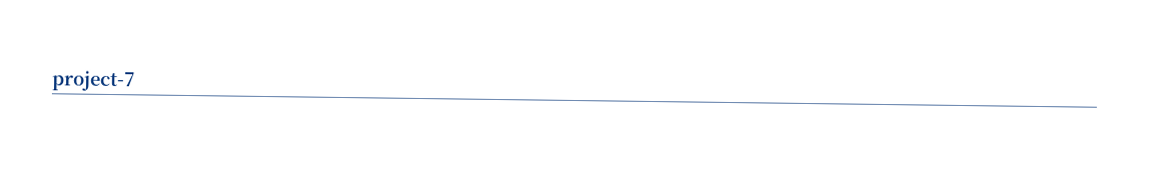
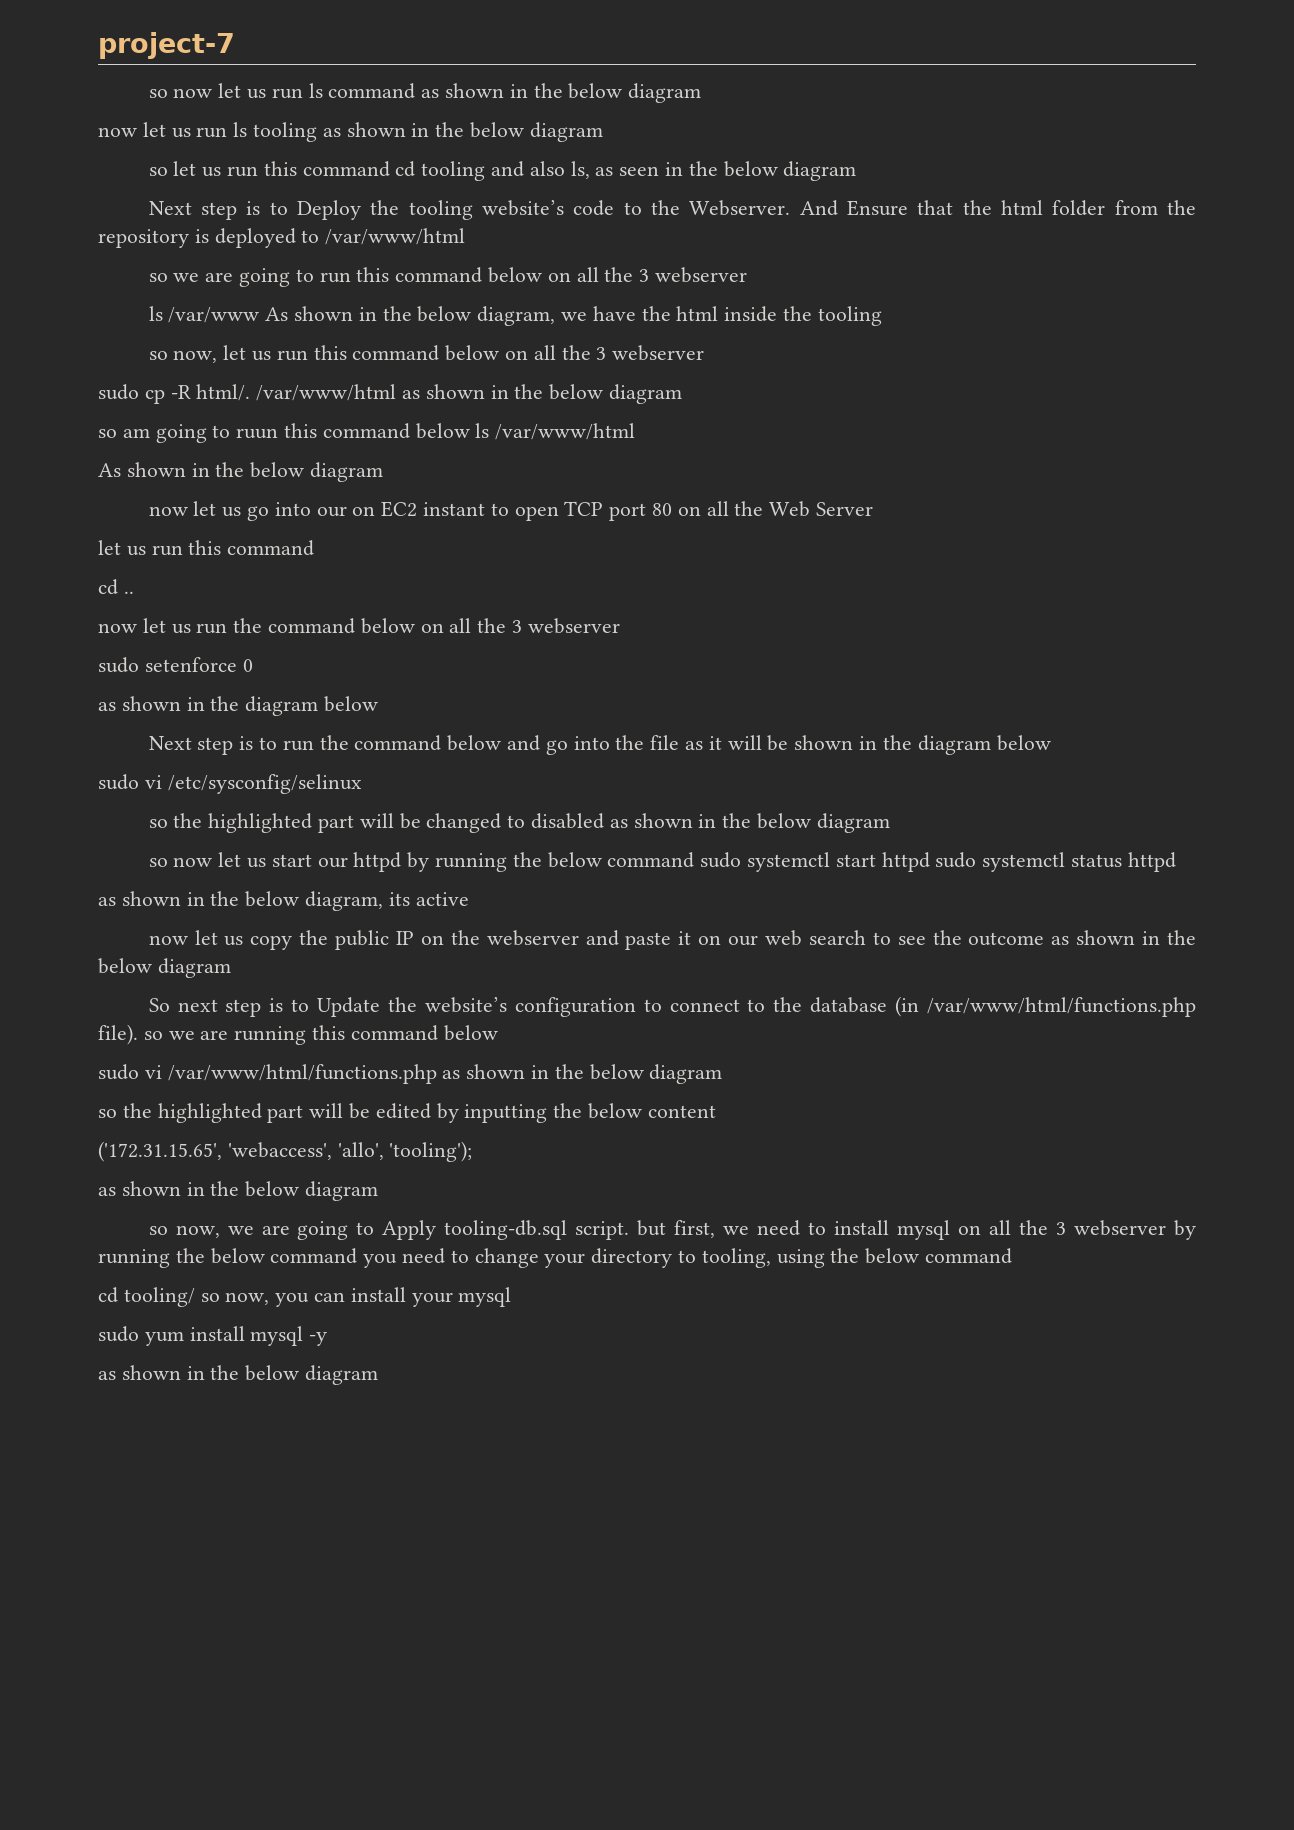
+ so now let us run ls command as shown in the below diagram
+ now let us run ls tooling as shown in the below diagram
+ so let us run this command cd tooling and also ls, as seen in the below diagram
+ Next step is to Deploy the tooling website’s code to the Webserver. And Ensure that the html folder from the repository is deployed to /var/www/html
+ so we are going to run this command below on all the 3 webserver
+ ls /var/www As shown in the below diagram, we have the html inside the tooling
+ so now, let us run this command below on all the 3 webserver
+ sudo cp -R html/. /var/www/html as shown in the below diagram
+ so am going to ruun this command below ls /var/www/html
+ As shown in the below diagram
+ now let us go into our on EC2 instant to open TCP port 80 on all the Web Server
+ let us run this command
+ cd ..
+ now let us run the command below on all the 3 webserver
+ sudo setenforce 0
+ as shown in the diagram below
+ Next step is to run the command below and go into the file as it will be shown in the diagram below
+ sudo vi /etc/sysconfig/selinux
+ so the highlighted part will be changed to disabled as shown in the below diagram
+ so now let us start our httpd by running the below command sudo systemctl start httpd sudo systemctl status httpd
+ as shown in the below diagram, its active
+ now let us copy the public IP on the webserver and paste it on our web search to see the outcome as shown in the below diagram
+ So next step is to Update the website’s configuration to connect to the database (in /var/www/html/functions.php file). so we are running this command below
+ sudo vi /var/www/html/functions.php as shown in the below diagram
+ so the highlighted part will be edited by inputting the below content
+ ('172.31.15.65', 'webaccess', 'allo', 'tooling');
+ as shown in the below diagram
+ so now, we are going to Apply tooling-db.sql script. but first, we need to install mysql on all the 3 webserver by running the below command you need to change your directory to tooling, using the below command
+ cd tooling/ so now, you can install your mysql
+ sudo yum install mysql -y
+ as shown in the below diagram

